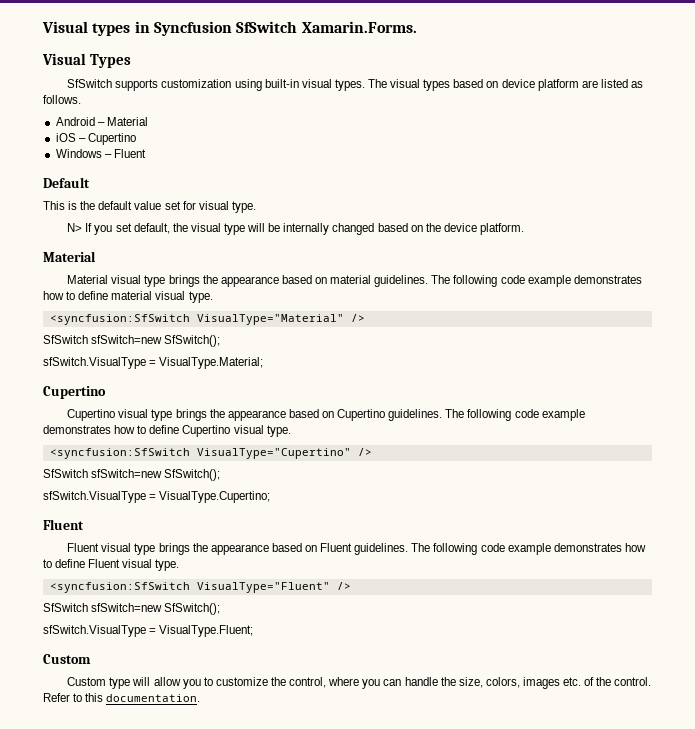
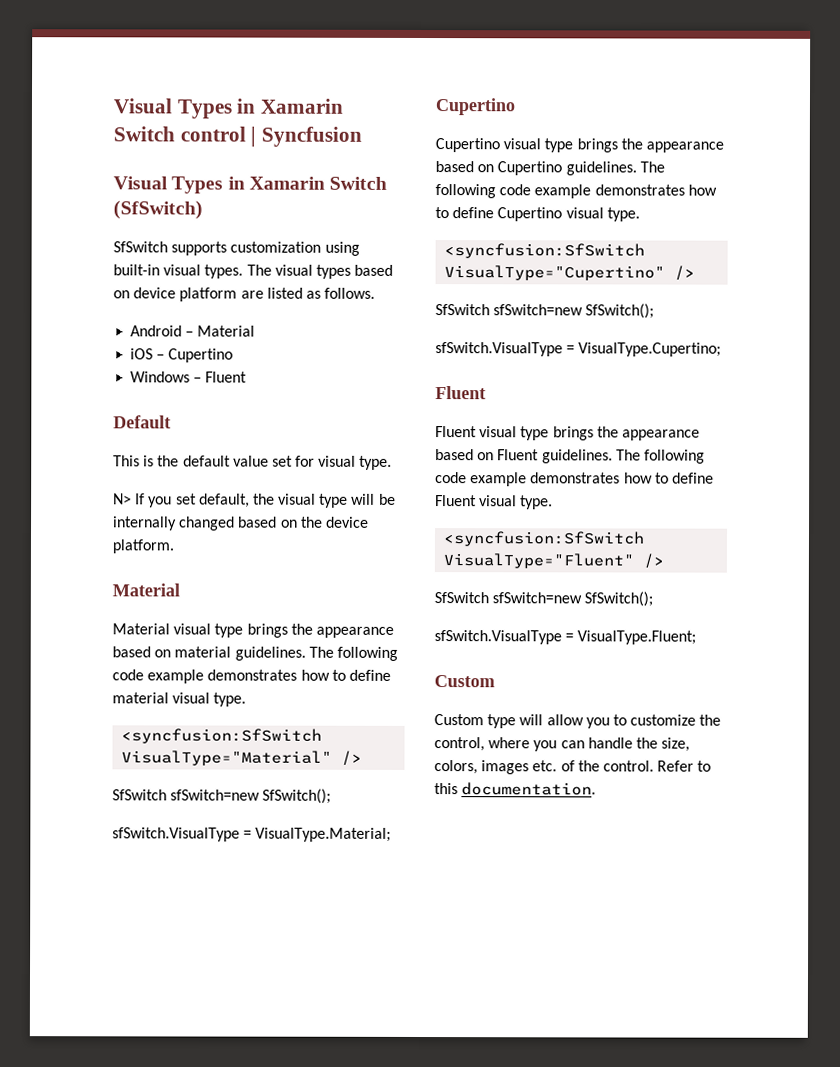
- Visual types in Syncfusion SfSwitch Xamarin.Forms.
- Visual Types
+ Visual Types in Xamarin Switch control | Syncfusion
+ Visual Types in Xamarin Switch (SfSwitch)

